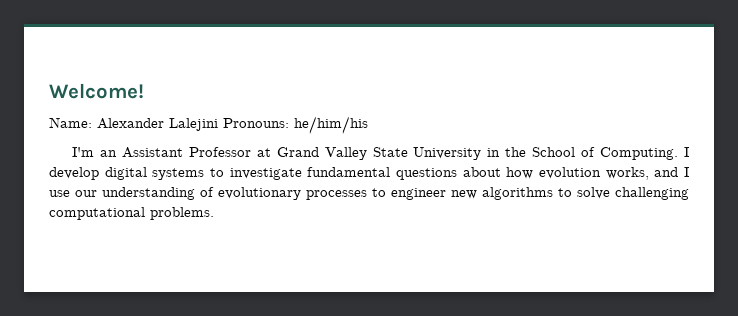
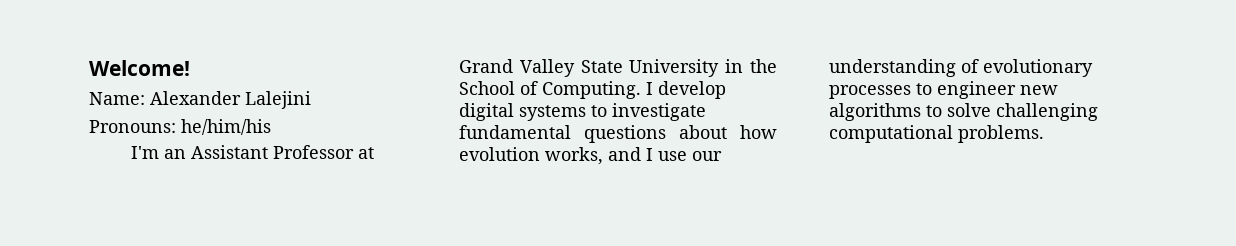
- Name: Alexander Lalejini Pronouns: he/him/his
+ Name: Alexander Lalejini
+ Pronouns: he/him/his

